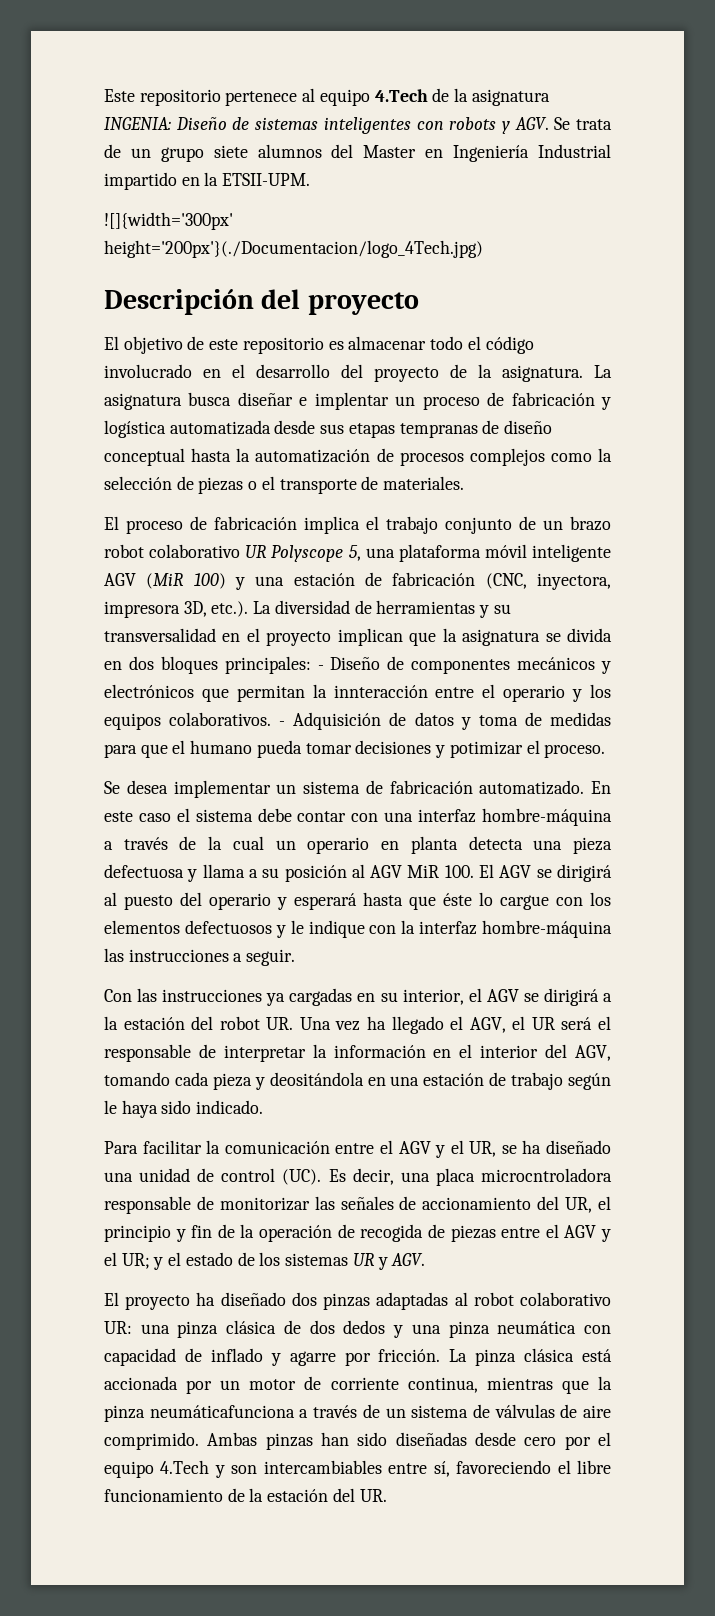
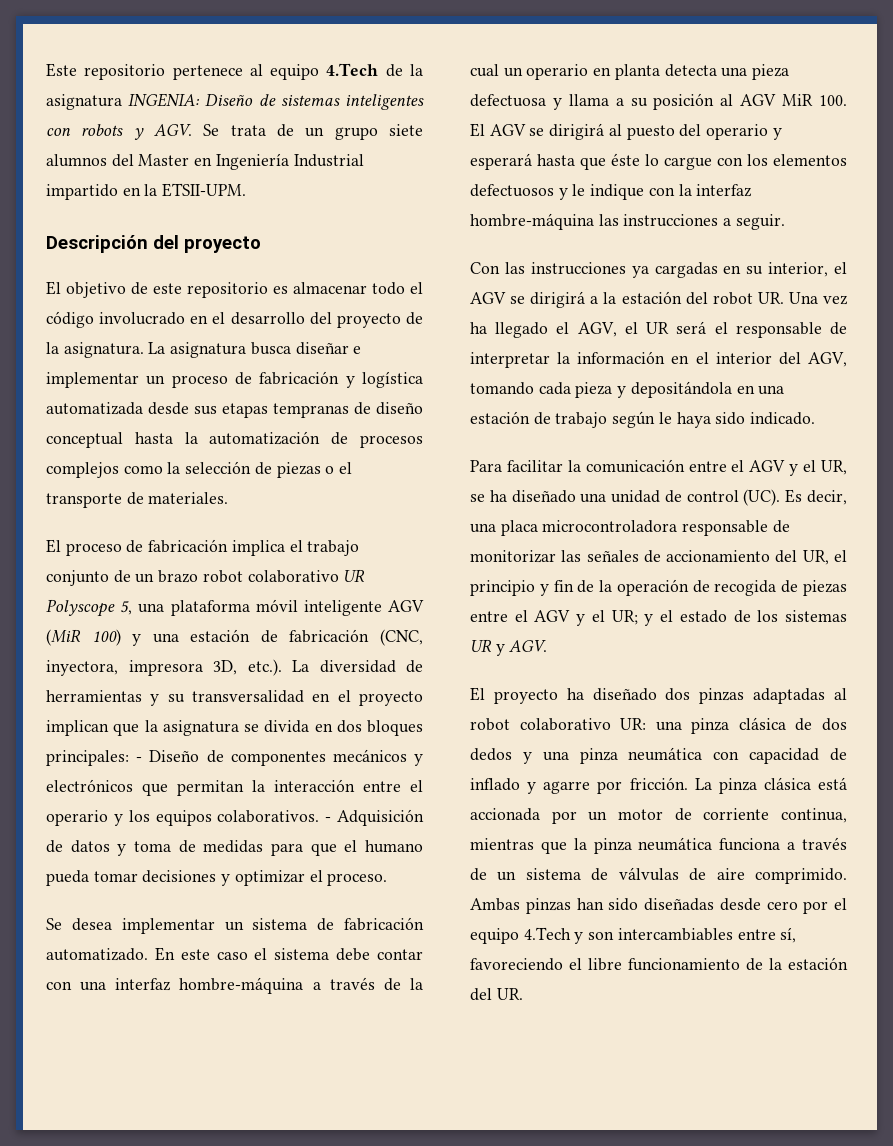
- ![]{width='300px' height='200px'}(./Documentacion/logo_4Tech.jpg)
- La asignatura busca diseñar e implentar un proceso de fabricación y logística automatizada desde sus etapas tempranas de diseño conceptual hasta la automatización de procesos complejos como la selección de piezas o el transporte de materiales.
+ La asignatura busca diseñar e implementar un proceso de fabricación y logística automatizada desde sus etapas tempranas de diseño conceptual hasta la automatización de procesos complejos como la selección de piezas o el transporte de materiales.
- - Diseño de componentes mecánicos y electrónicos que permitan la innteracción entre el operario y los equipos colaborativos.
+ - Diseño de componentes mecánicos y electrónicos que permitan la interacción entre el operario y los equipos colaborativos.
- - Adquisición de datos y toma de medidas para que el humano pueda tomar decisiones y potimizar el proceso.
+ - Adquisición de datos y toma de medidas para que el humano pueda tomar decisiones y optimizar el proceso.
- Con las instrucciones ya cargadas en su interior, el AGV se dirigirá a la estación del robot UR. Una vez ha llegado el AGV, el UR será el responsable de interpretar la información en el interior del AGV, tomando cada pieza y deositándola en una estación de trabajo según le haya sido indicado.
+ Con las instrucciones ya cargadas en su interior, el AGV se dirigirá a la estación del robot UR. Una vez ha llegado el AGV, el UR será el responsable de interpretar la información en el interior del AGV, tomando cada pieza y depositándola en una estación de trabajo según le haya sido indicado.
- Para facilitar la comunicación entre el AGV y el UR, se ha diseñado una unidad de control (UC). Es decir, una placa microcntroladora responsable de monitorizar las señales de accionamiento del UR, el principio y fin de la operación de recogida de piezas entre el AGV y el UR; y el estado de los sistemas UR y AGV.
+ Para facilitar la comunicación entre el AGV y el UR, se ha diseñado una unidad de control (UC). Es decir, una placa microcontroladora responsable de monitorizar las señales de accionamiento del UR, el principio y fin de la operación de recogida de piezas entre el AGV y el UR; y el estado de los sistemas UR y AGV.
- La pinza clásica está accionada por un motor de corriente continua, mientras que la pinza neumáticafunciona a través de un sistema de válvulas de aire comprimido.
+ La pinza clásica está accionada por un motor de corriente continua, mientras que la pinza neumática funciona a través de un sistema de válvulas de aire comprimido.

